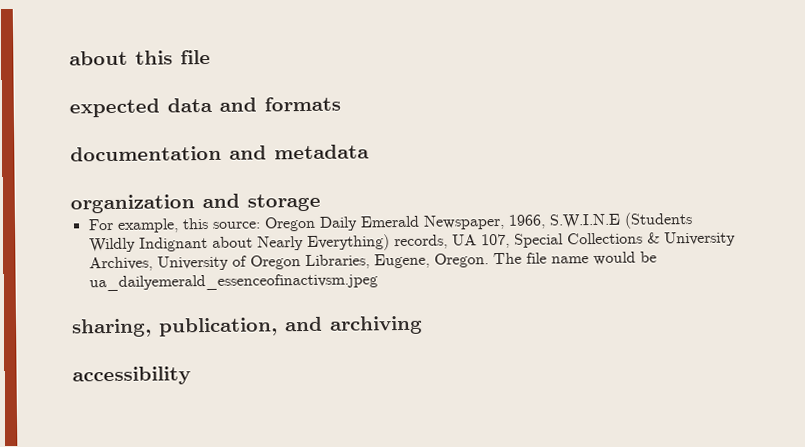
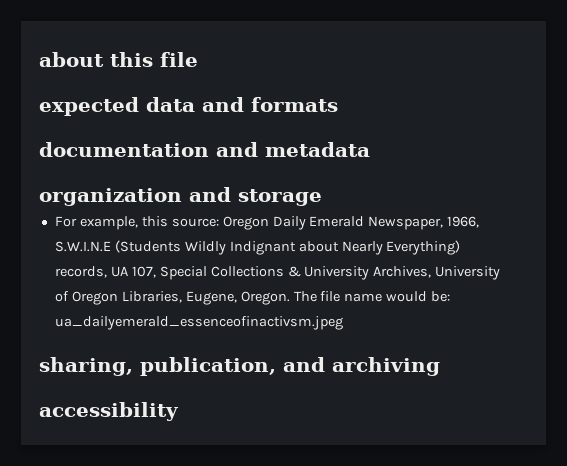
- The file name would be ua_dailyemerald_essenceofinactivsm.jpeg
+ The file name would be: ua_dailyemerald_essenceofinactivsm.jpeg

